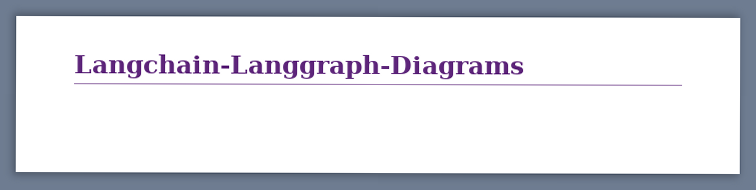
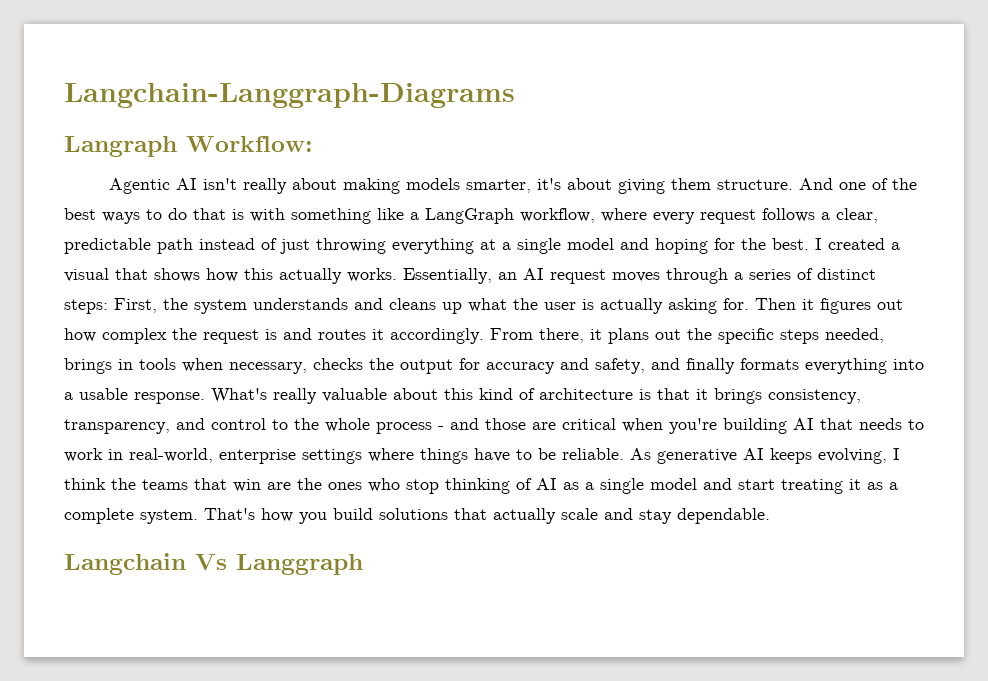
+ Langraph Workflow:
+ Agentic AI isn't really about making models smarter, it's about giving them structure. And one of the best ways to do that is with something like a LangGraph workflow, where every request follows a clear, predictable path instead of just throwing everything at a single model and hoping for the best. I created a visual that shows how this actually works. Essentially, an AI request moves through a series of distinct steps: First, the system understands and cleans up what the user is actually asking for. Then it figures out how complex the request is and routes it accordingly. From there, it plans out the specific steps needed, brings in tools when necessary, checks the output for accuracy and safety, and finally formats everything into a usable response. What's really valuable about this kind of architecture is that it brings consistency, transparency, and control to the whole process - and those are critical when you're building AI that needs to work in real-world, enterprise settings where things have to be reliable. As generative AI keeps evolving, I think the teams that win are the ones who stop thinking of AI as a single model and start treating it as a complete system. That's how you build solutions that actually scale and stay dependable.
+ Langchain Vs Langgraph

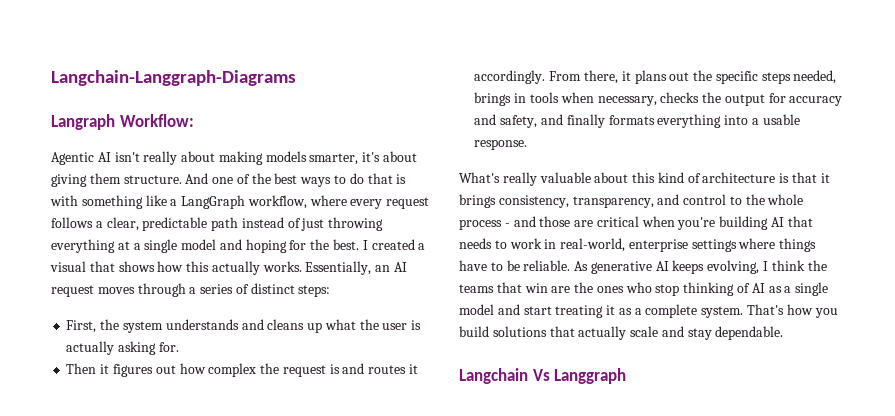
- Essentially, an AI request moves through a series of distinct steps: First, the system understands and cleans up what the user is actually asking for. Then it figures out how complex the request is and routes it accordingly.
+ Essentially, an AI request moves through a series of distinct steps:
+ First, the system understands and cleans up what the user is actually asking for.
+ Then it figures out how complex the request is and routes it accordingly.
- From there, it plans out the specific steps needed, brings in tools when necessary, checks the output for accuracy and safety, and finally formats everything into a usable response. What's really valuable about this kind of architecture is that it brings consistency, transparency, and control to the whole process - and those are critical when you're building AI that needs to work in real-world, enterprise settings where things have to be reliable.
+ From there, it plans out the specific steps needed, brings in tools when necessary, checks the output for accuracy and safety, and finally formats everything into a usable response.
+ What's really valuable about this kind of architecture is that it brings consistency, transparency, and control to the whole process - and those are critical when you're building AI that needs to work in real-world, enterprise settings where things have to be reliable.

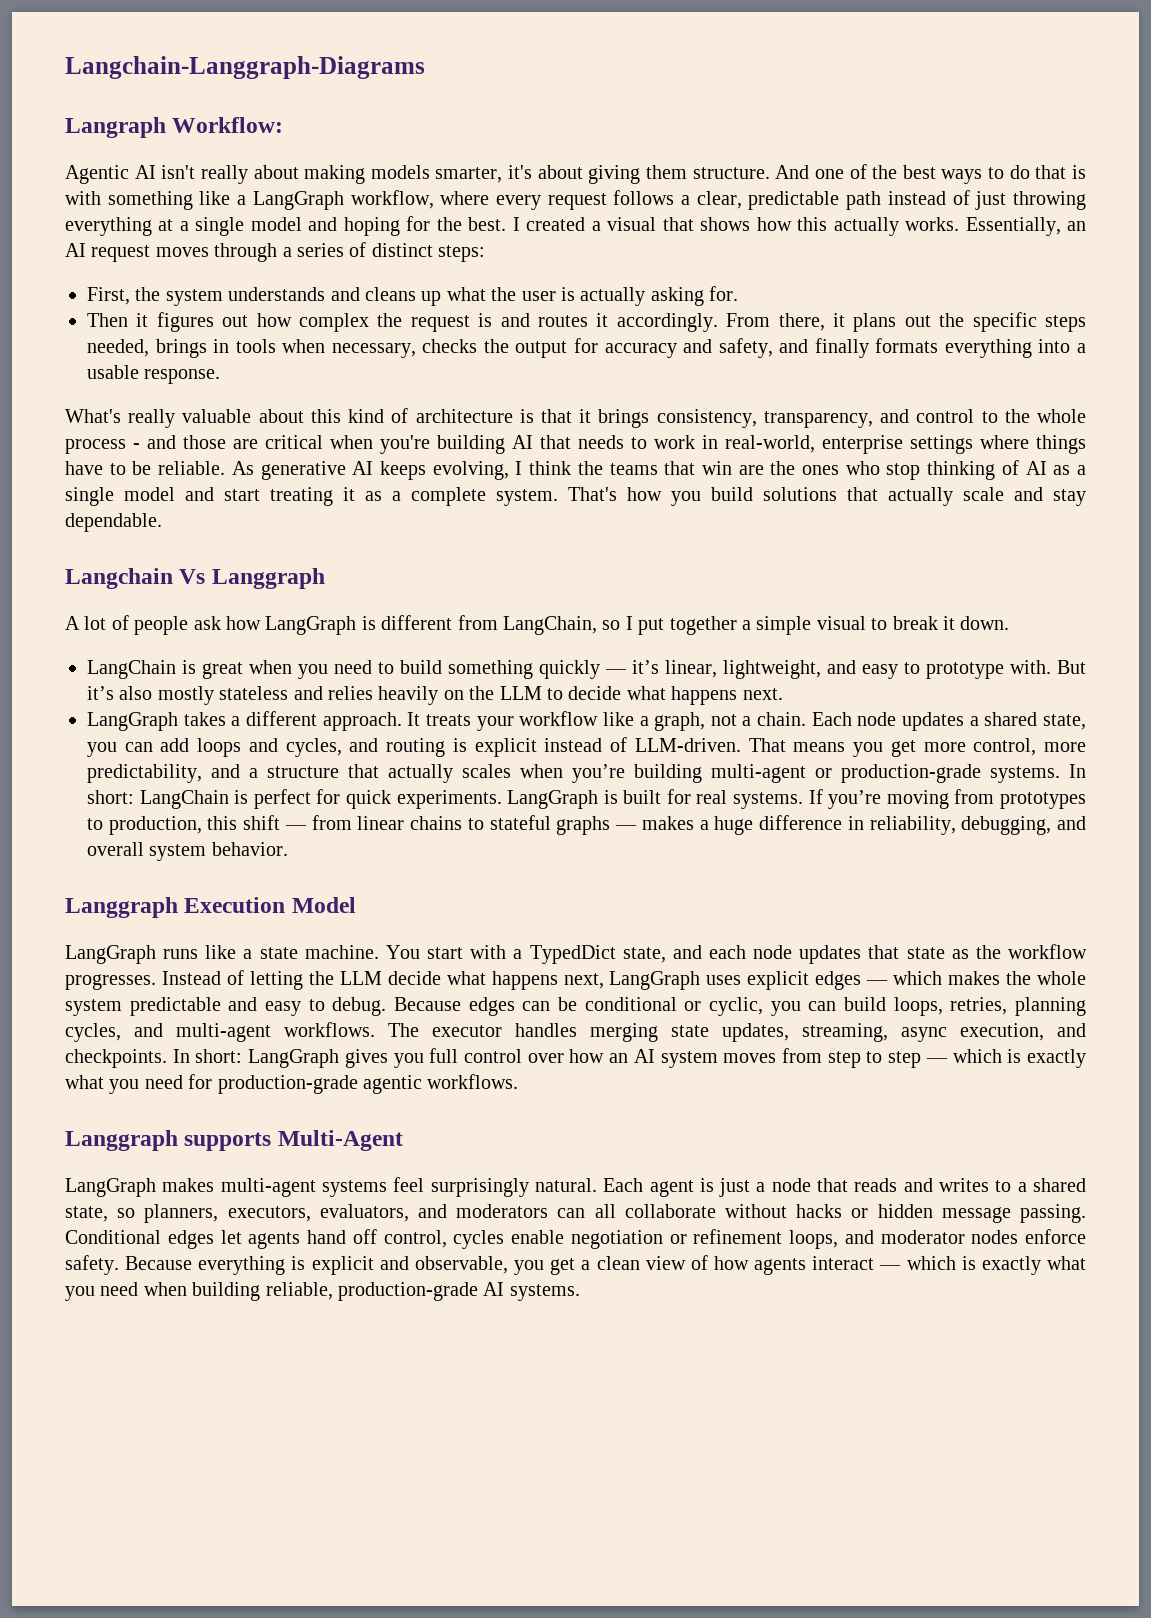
+ A lot of people ask how LangGraph is different from LangChain, so I put together a simple visual to break it down.
+ LangChain is great when you need to build something quickly — it’s linear, lightweight, and easy to prototype with. But it’s also mostly stateless and relies heavily on the LLM to decide what happens next.
+ LangGraph takes a different approach. It treats your workflow like a graph, not a chain. Each node updates a shared state, you can add loops and cycles, and routing is explicit instead of LLM‑driven. That means you get more control, more predictability, and a structure that actually scales when you’re building multi‑agent or production‑grade systems. In short: LangChain is perfect for quick experiments. LangGraph is built for real systems. If you’re moving from prototypes to production, this shift — from linear chains to stateful graphs — makes a huge difference in reliability, debugging, and overall system behavior.
+ Langgraph Execution Model
+ LangGraph runs like a state machine. You start with a TypedDict state, and each node updates that state as the workflow progresses. Instead of letting the LLM decide what happens next, LangGraph uses explicit edges — which makes the whole system predictable and easy to debug. Because edges can be conditional or cyclic, you can build loops, retries, planning cycles, and multi‑agent workflows. The executor handles merging state updates, streaming, async execution, and checkpoints. In short: LangGraph gives you full control over how an AI system moves from step to step — which is exactly what you need for production‑grade agentic workflows.
+ Langgraph supports Multi-Agent
+ LangGraph makes multi‑agent systems feel surprisingly natural. Each agent is just a node that reads and writes to a shared state, so planners, executors, evaluators, and moderators can all collaborate without hacks or hidden message passing. Conditional edges let agents hand off control, cycles enable negotiation or refinement loops, and moderator nodes enforce safety. Because everything is explicit and observable, you get a clean view of how agents interact — which is exactly what you need when building reliable, production‑grade AI systems.

